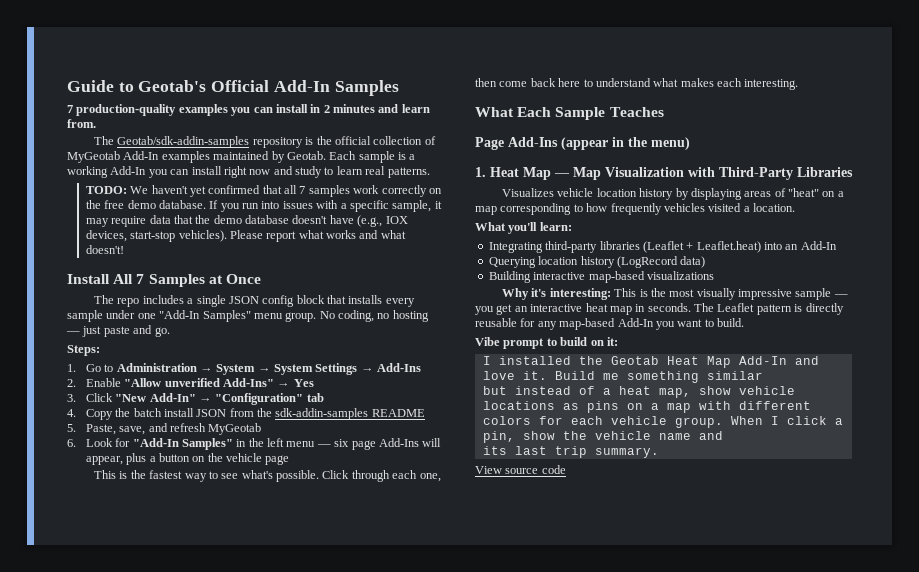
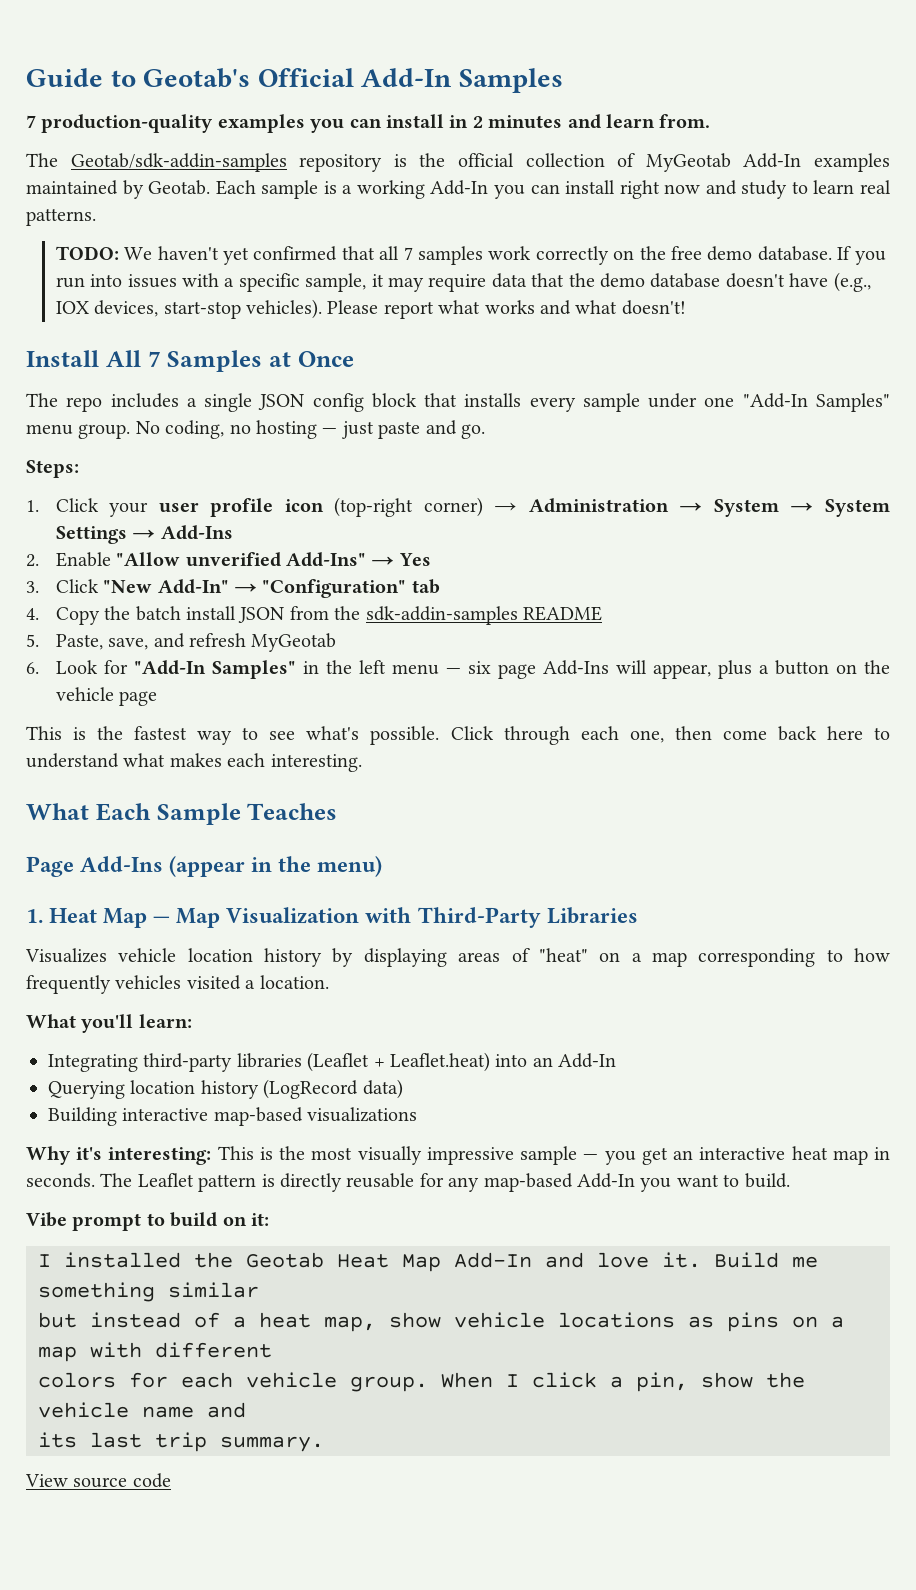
- 1. Go to Administration → System → System Settings → Add-Ins
+ 1. Click your user profile icon (top-right corner) → Administration → System → System Settings → Add-Ins

